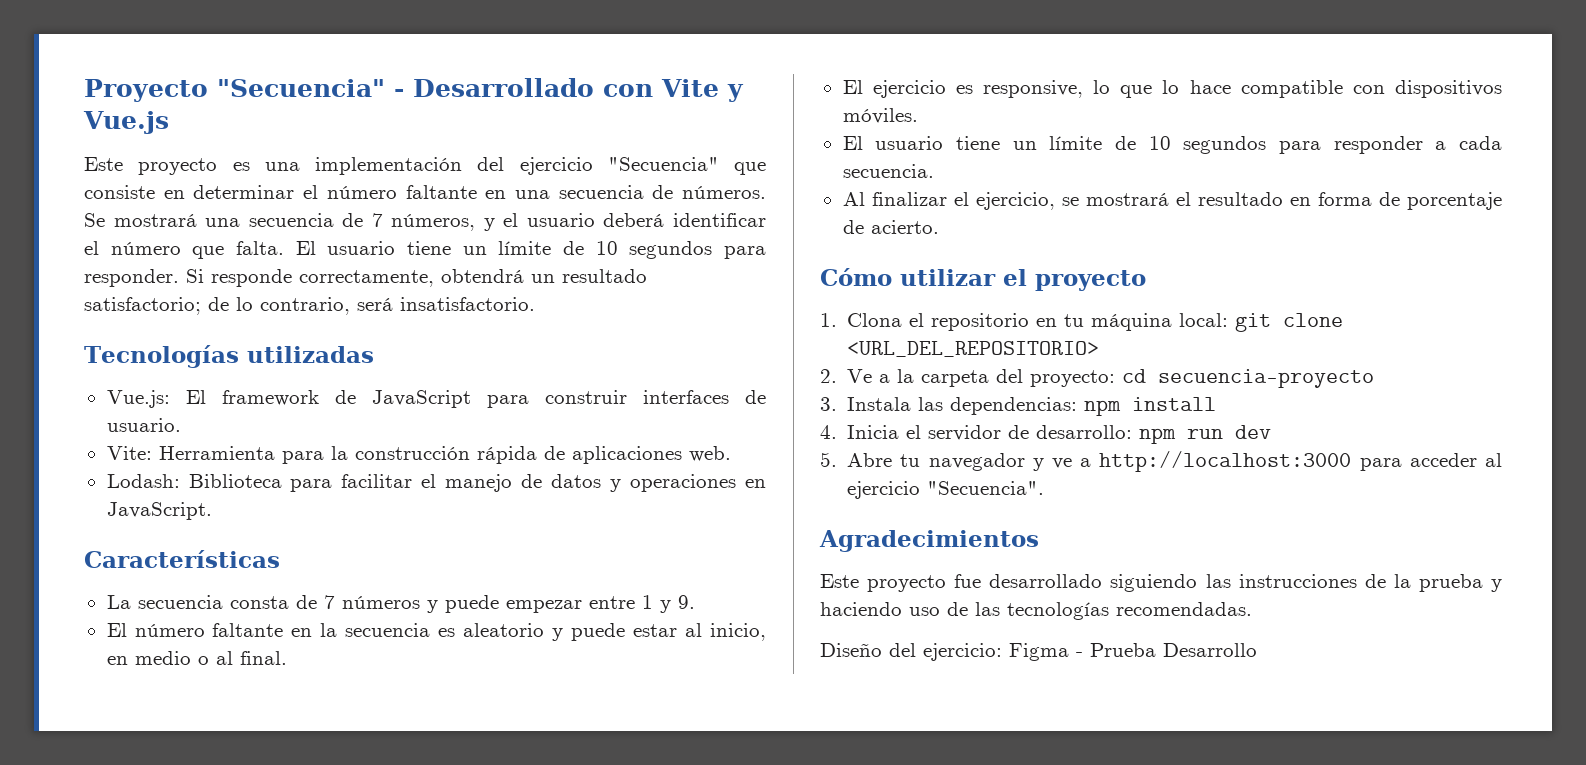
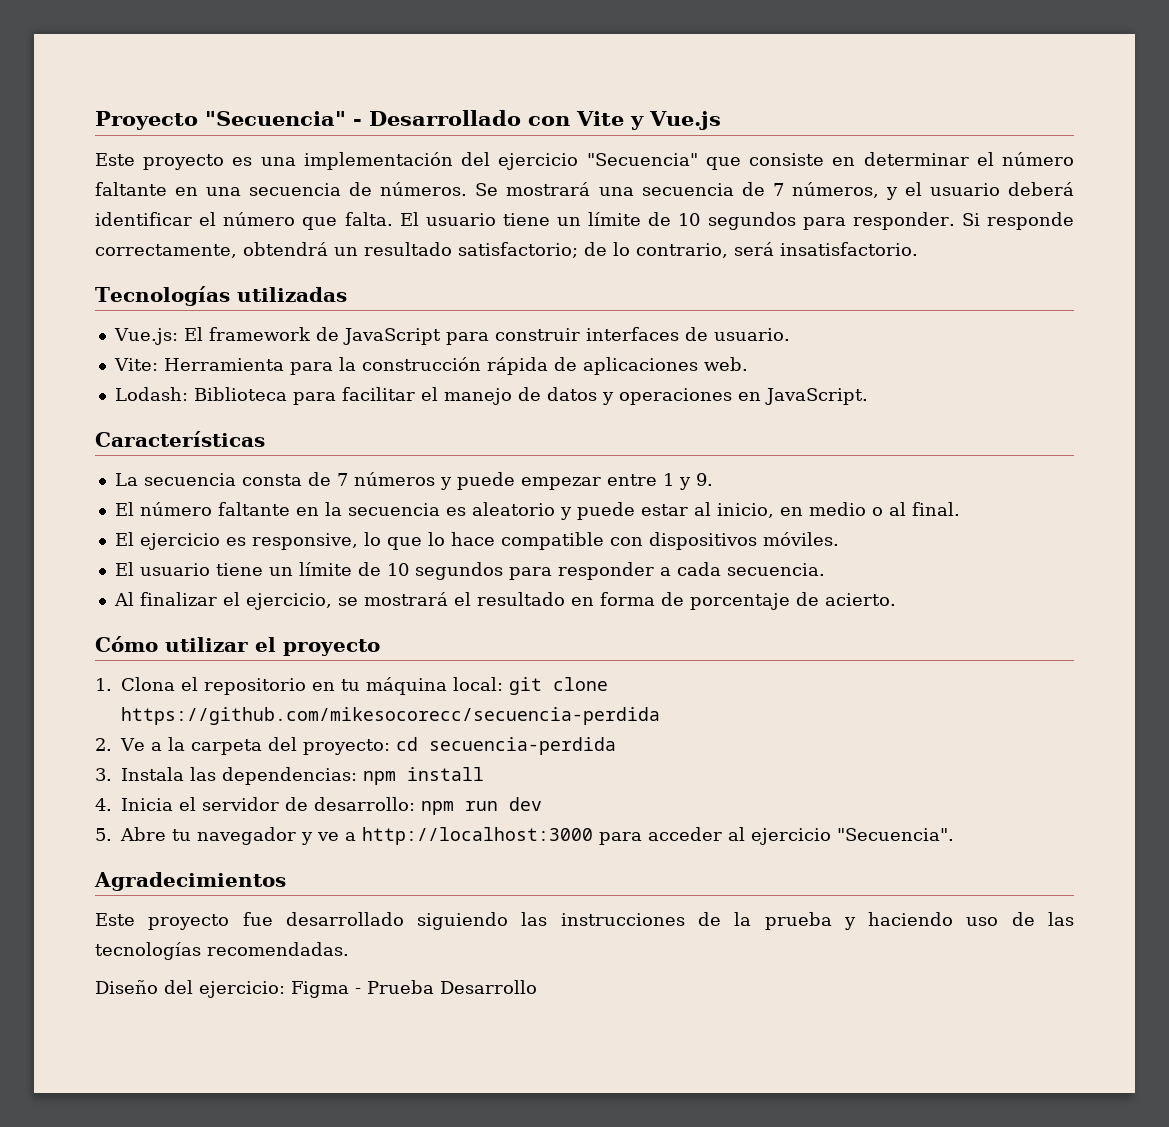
- 1. Clona el repositorio en tu máquina local: git clone <URL_DEL_REPOSITORIO>
+ 1. Clona el repositorio en tu máquina local: git clone https://github.com/mikesocorecc/secuencia-perdida
- 2. Ve a la carpeta del proyecto: cd secuencia-proyecto
+ 2. Ve a la carpeta del proyecto: cd secuencia-perdida

